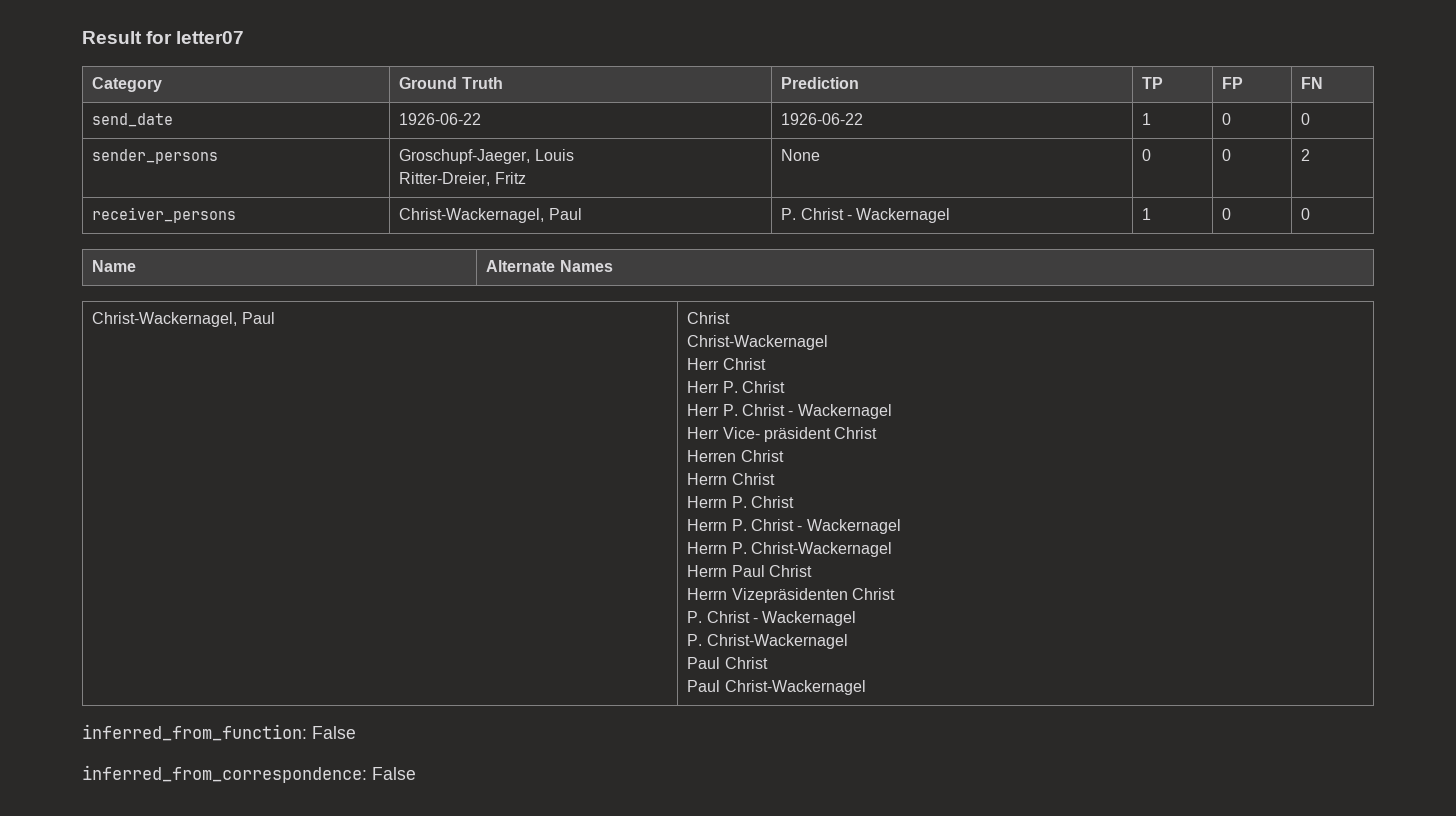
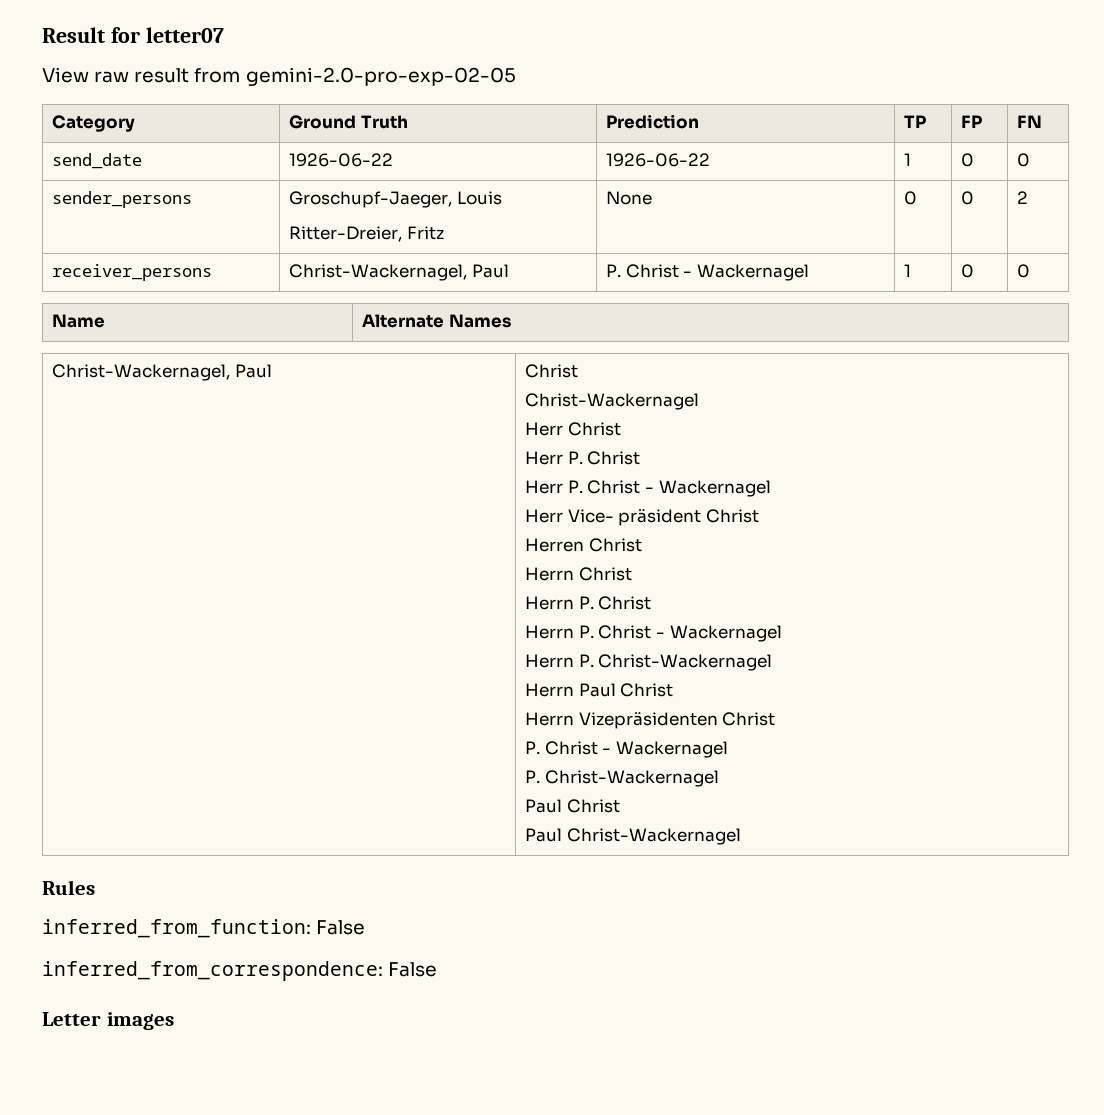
+ View raw result from gemini-2.0-pro-exp-02-05
+ Rules
+ Letter images

